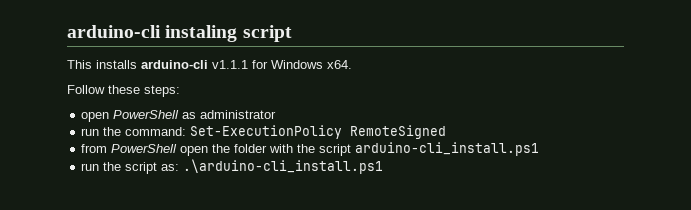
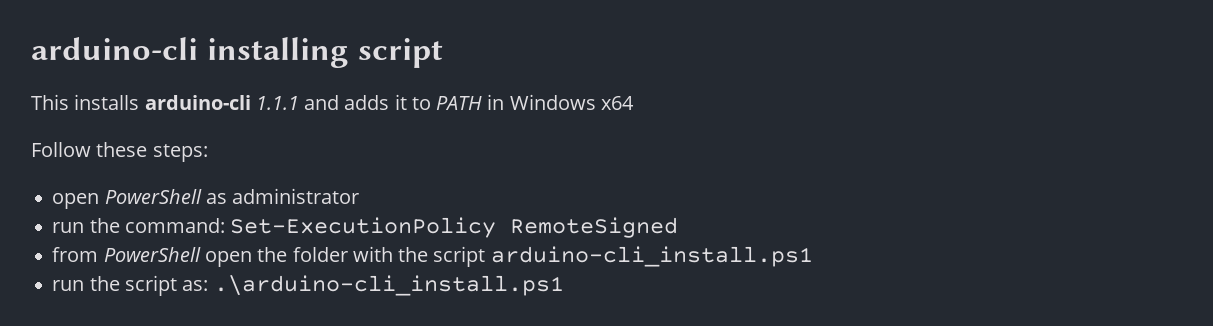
- arduino-cli instaling script
+ arduino-cli installing script
- This installs arduino-cli v1.1.1 for Windows x64.
+ This installs arduino-cli 1.1.1 and adds it to PATH in Windows x64

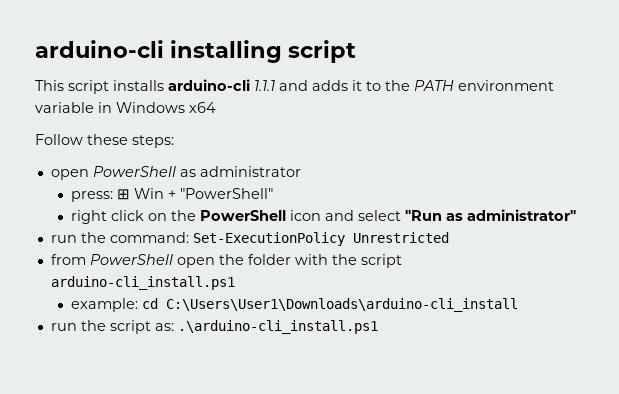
- This installs arduino-cli 1.1.1 and adds it to PATH in Windows x64
+ This script installs arduino-cli 1.1.1 and adds it to the PATH environment variable in Windows x64
+ press: ⊞ Win + "PowerShell"
+ right click on the PowerShell icon and select "Run as administrator"
- run the command: Set-ExecutionPolicy RemoteSigned
+ run the command: Set-ExecutionPolicy Unrestricted
+ example: cd C:\Users\User1\Downloads\arduino-cli_install

